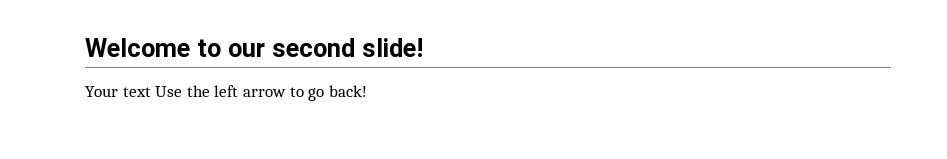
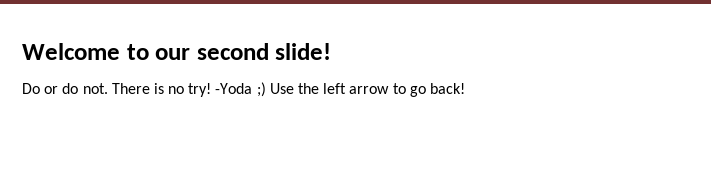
- Your text Use the left arrow to go back!
+ Do or do not. There is no try! -Yoda ;) Use the left arrow to go back!

